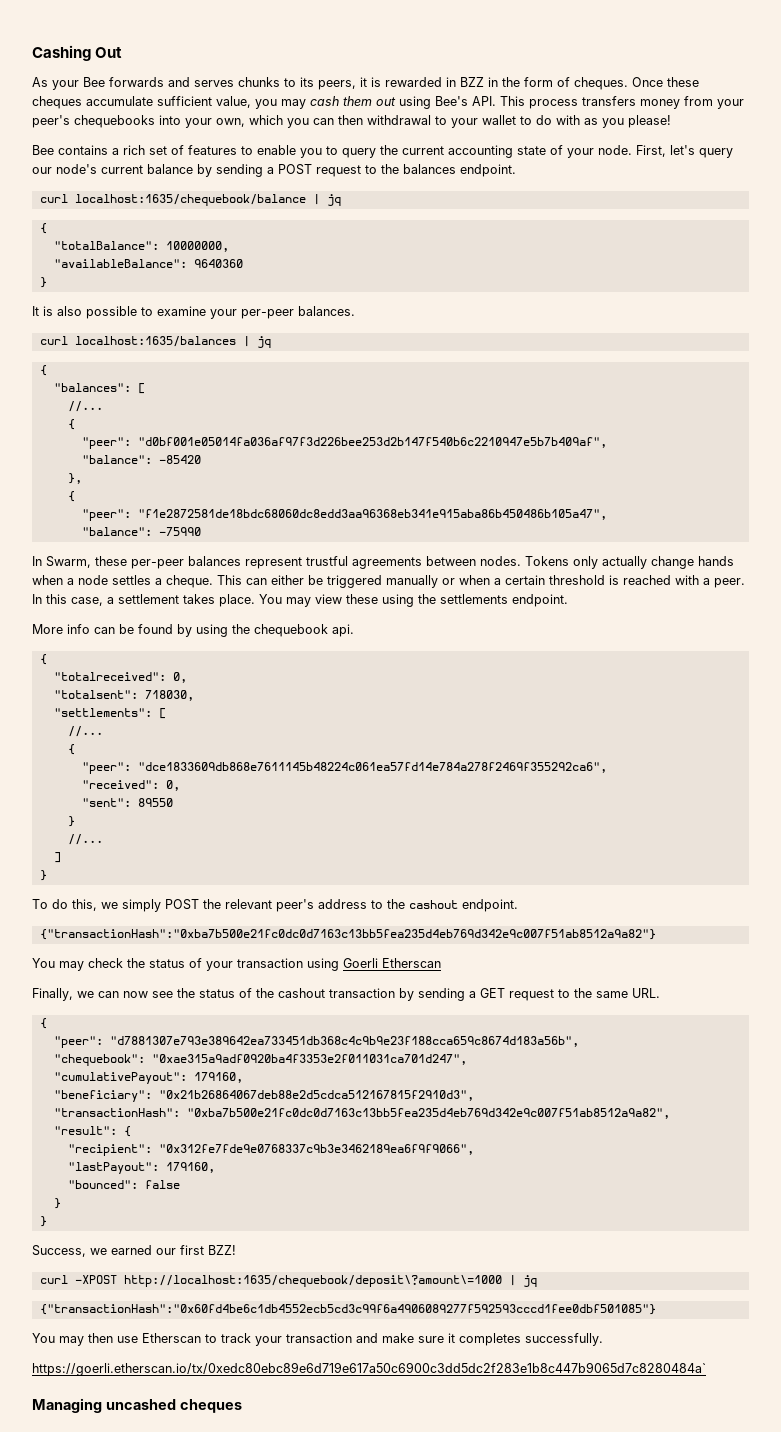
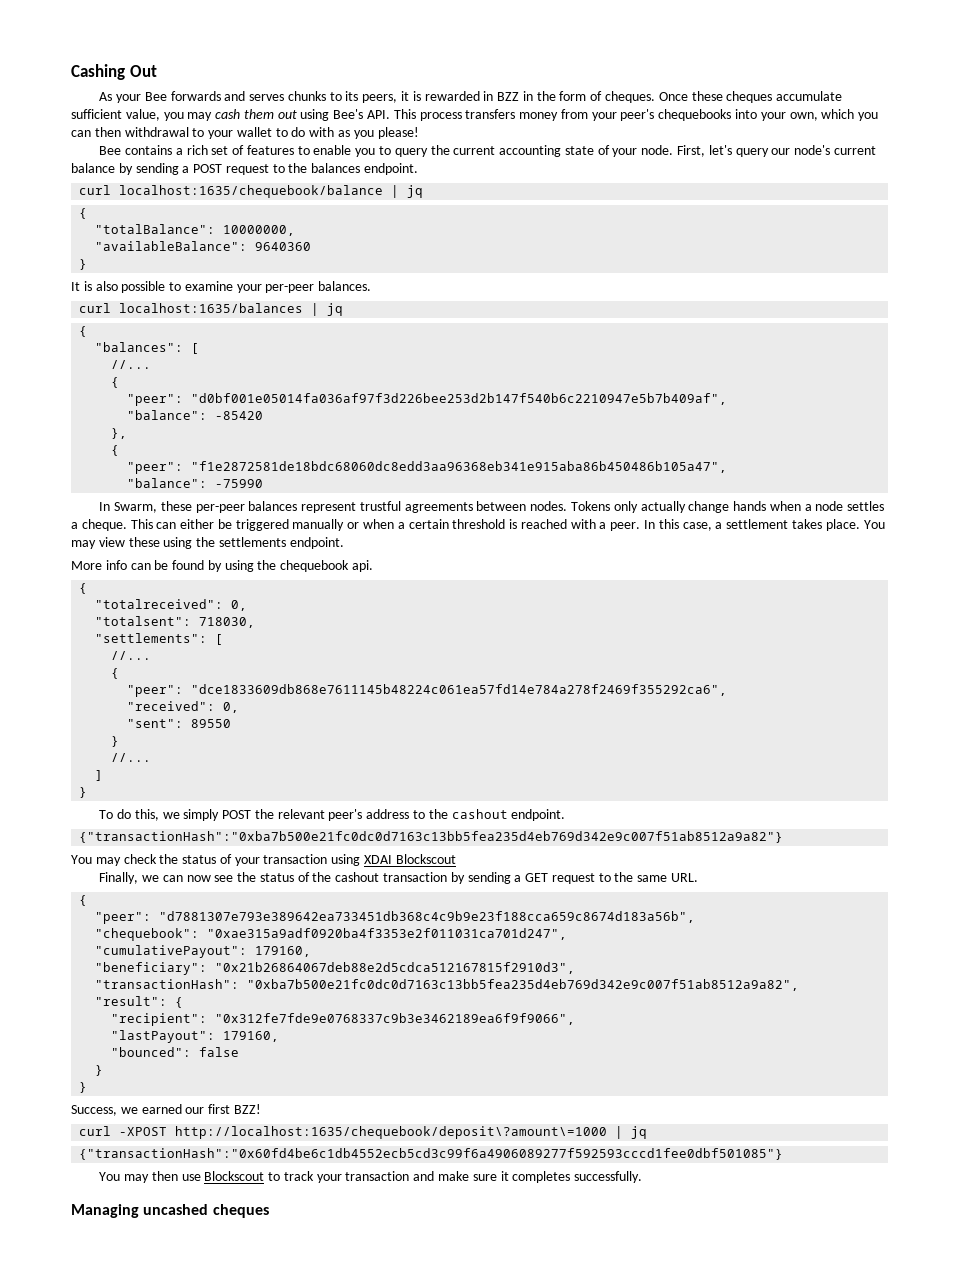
- You may check the status of your transaction using Goerli Etherscan
+ You may check the status of your transaction using XDAI Blockscout
- You may then use Etherscan to track your transaction and make sure it completes successfully.
+ You may then use Blockscout to track your transaction and make sure it completes successfully.
- https://goerli.etherscan.io/tx/0xedc80ebc89e6d719e617a50c6900c3dd5dc2f283e1b8c447b9065d7c8280484a`

